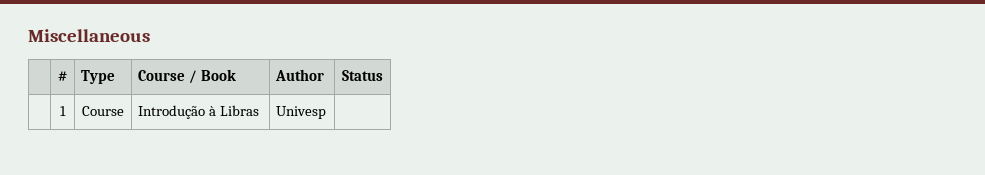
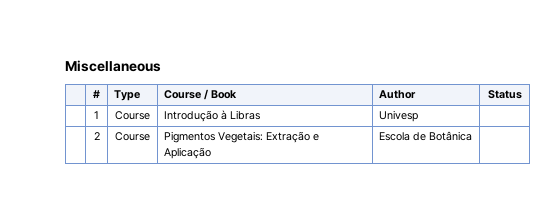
+ | 2 | Course | Pigmentos Vegetais: Extração e Aplicação | Escola de Botânica |

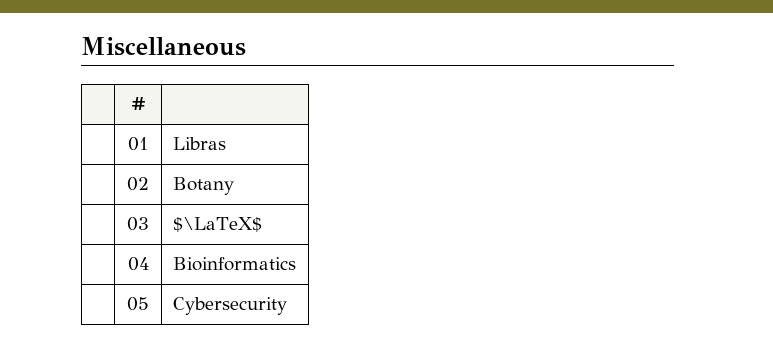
- | # | Type | Course / Book | Author | Status
- | 1 | Course | Introdução à Libras | Univesp |
- | 2 | Course | Pigmentos Vegetais: Extração e Aplicação | Escola de Botânica |
+ | # |
+ | 01 | Libras
+ | 02 | Botany
+ | 03 | $\LaTeX$
+ | 04 | Bioinformatics
+ | 05 | Cybersecurity

